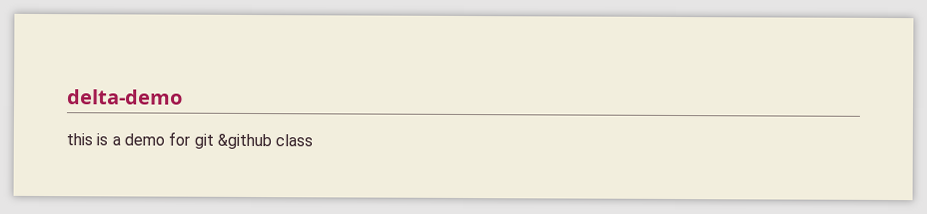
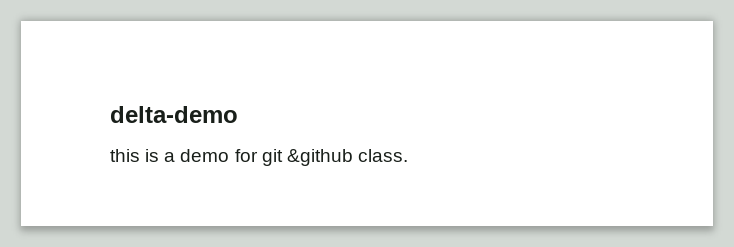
- this is a demo for git &github class
+ this is a demo for git &github class.

